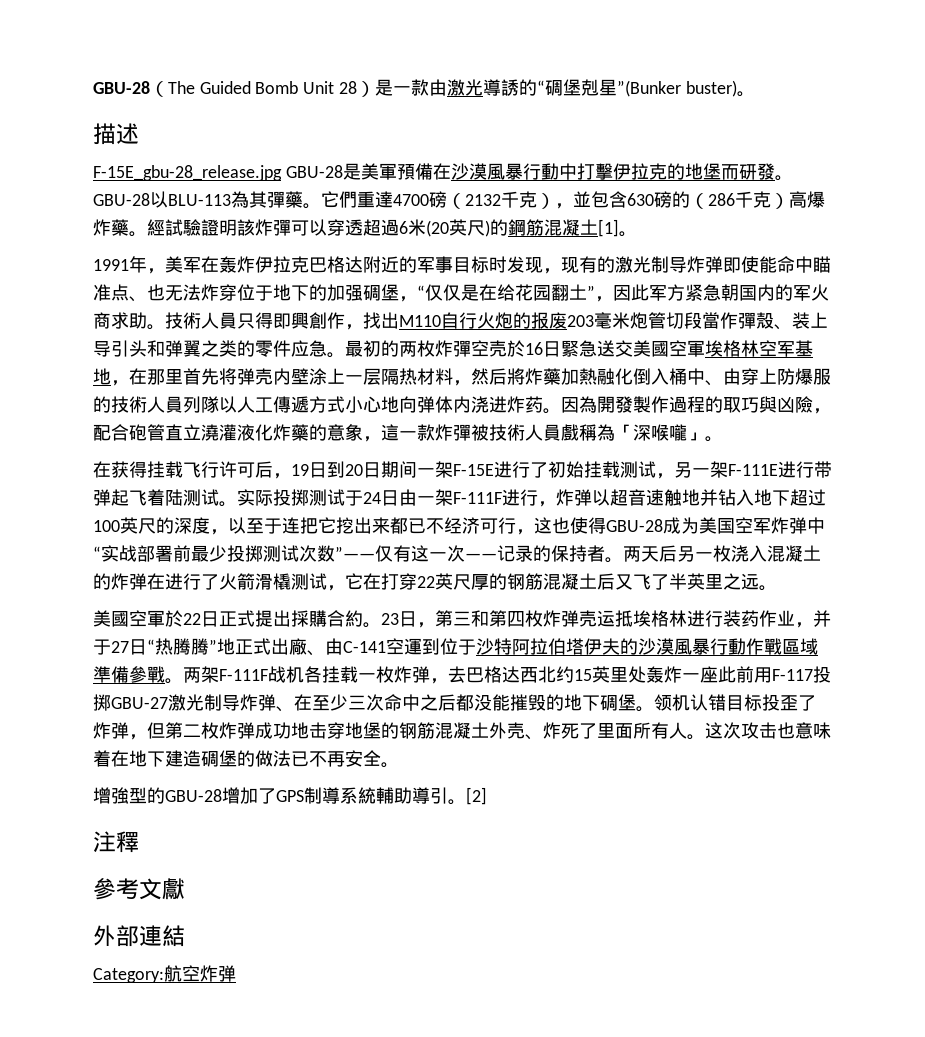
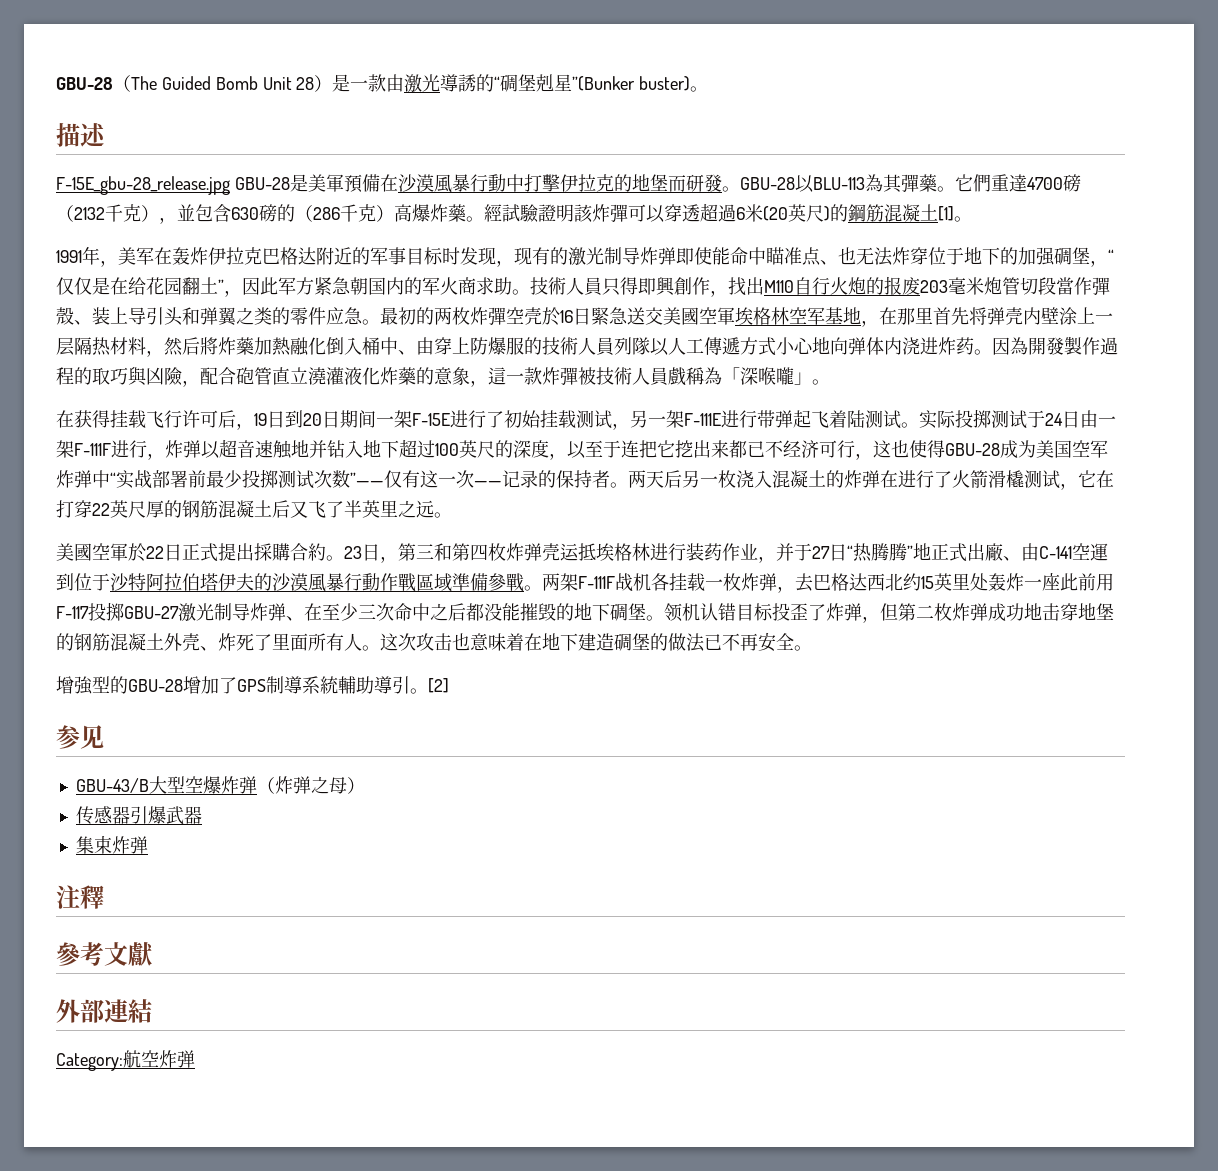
+ 参见
+ GBU-43/B大型空爆炸弹（炸弹之母）
+ 传感器引爆武器
+ 集束炸弹

